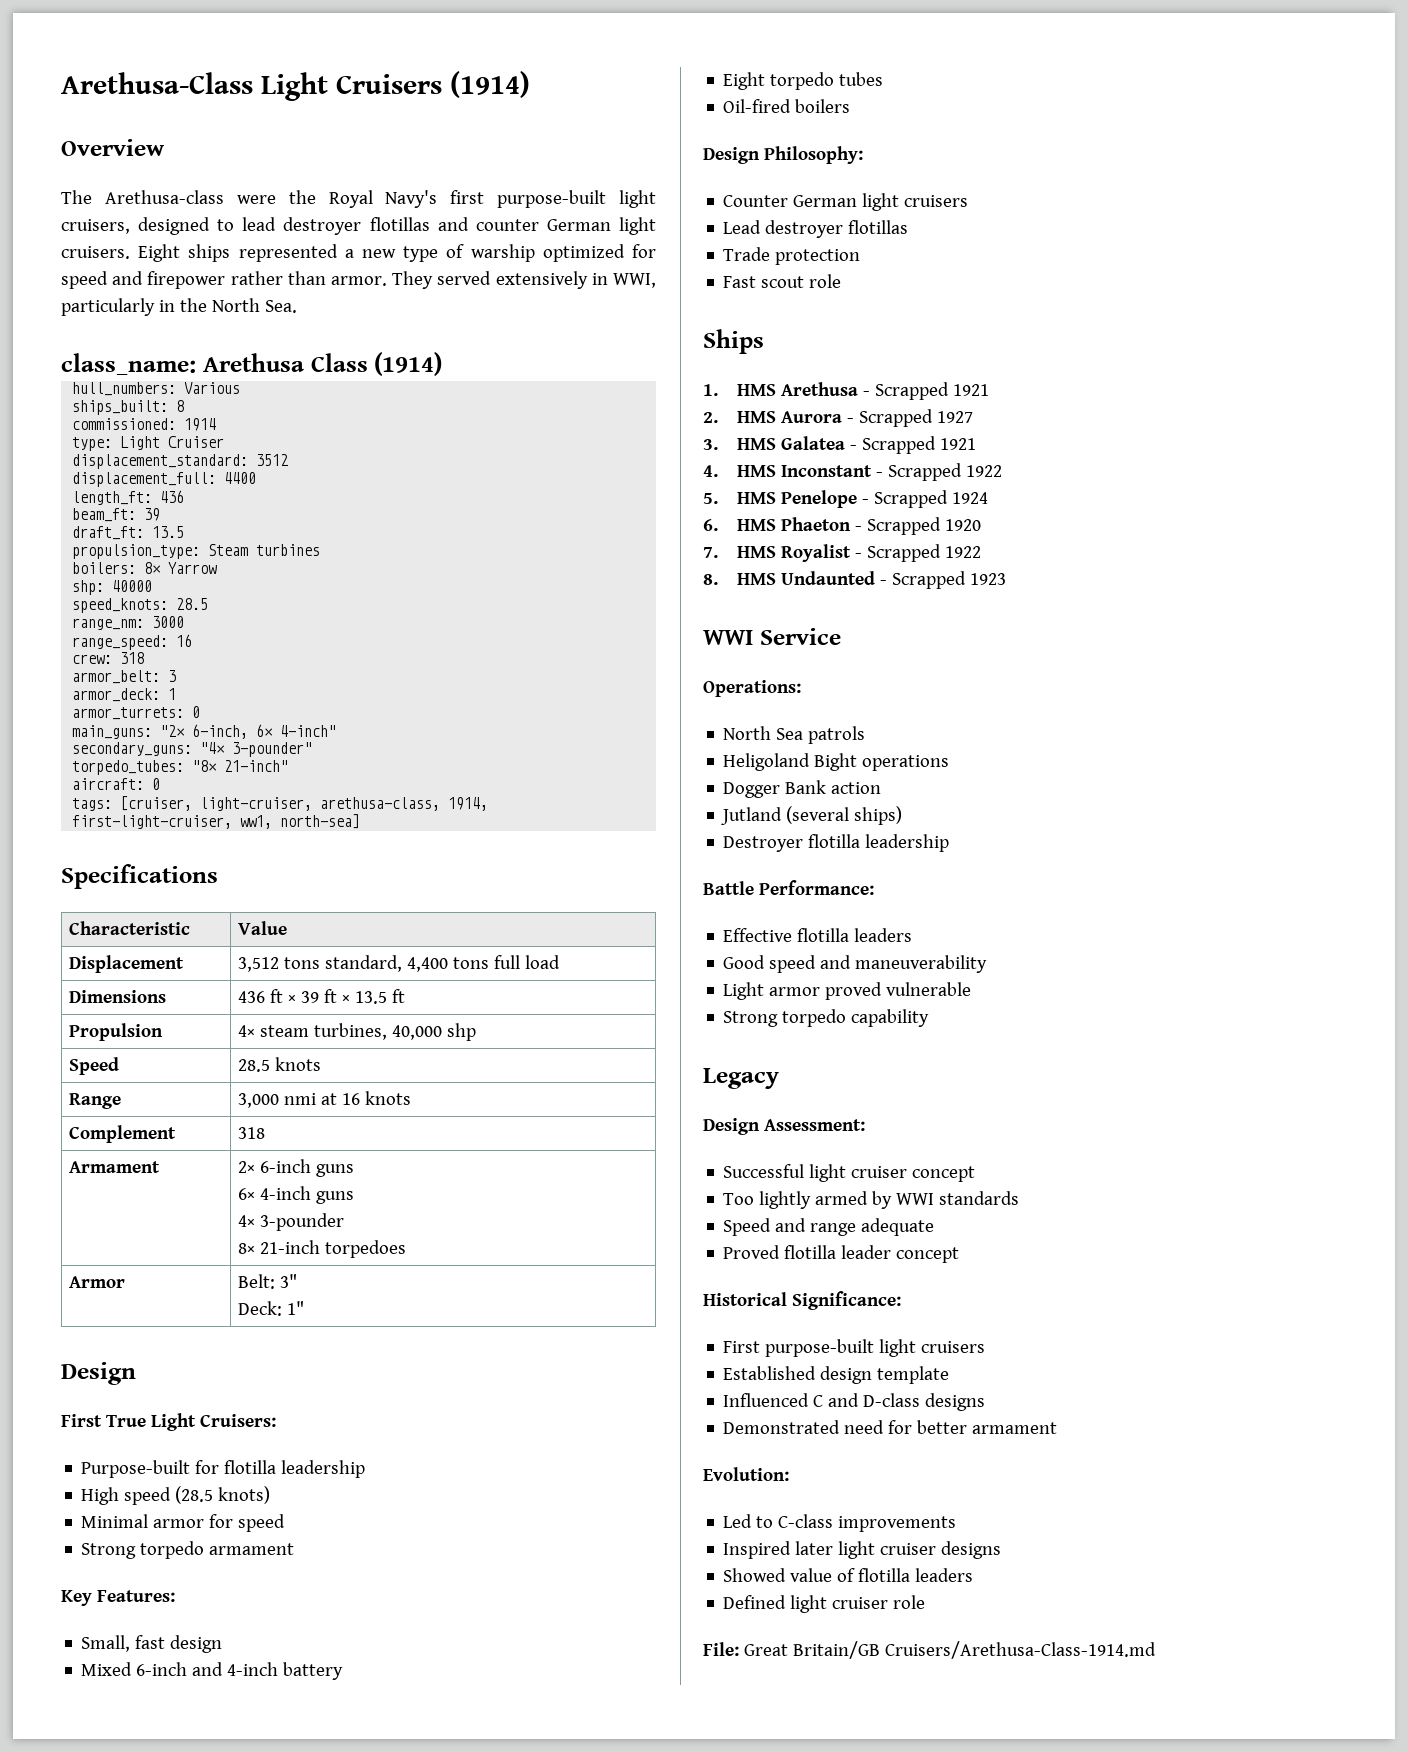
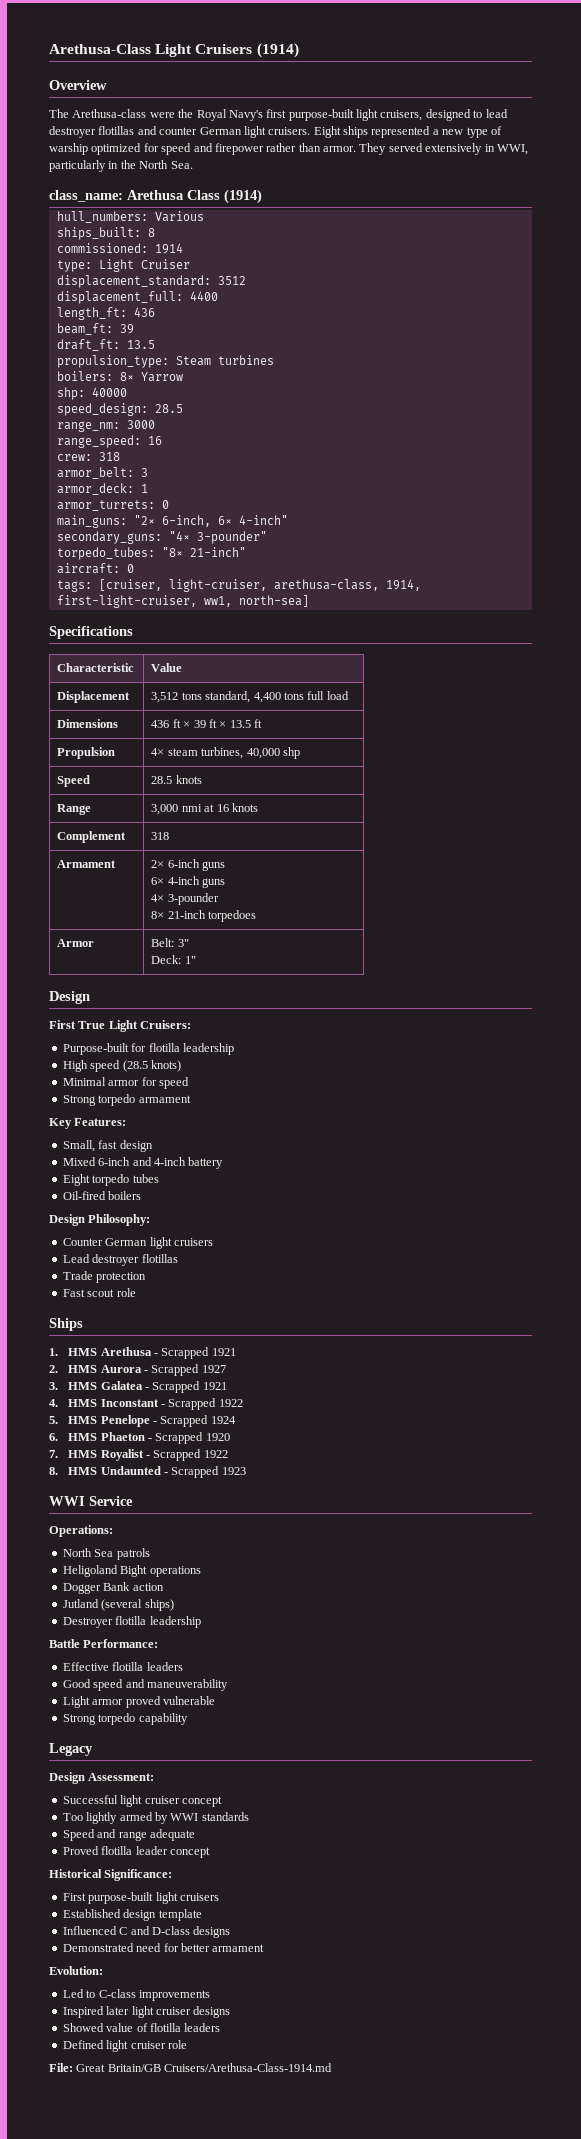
- speed_knots: 28.5
+ speed_design: 28.5

